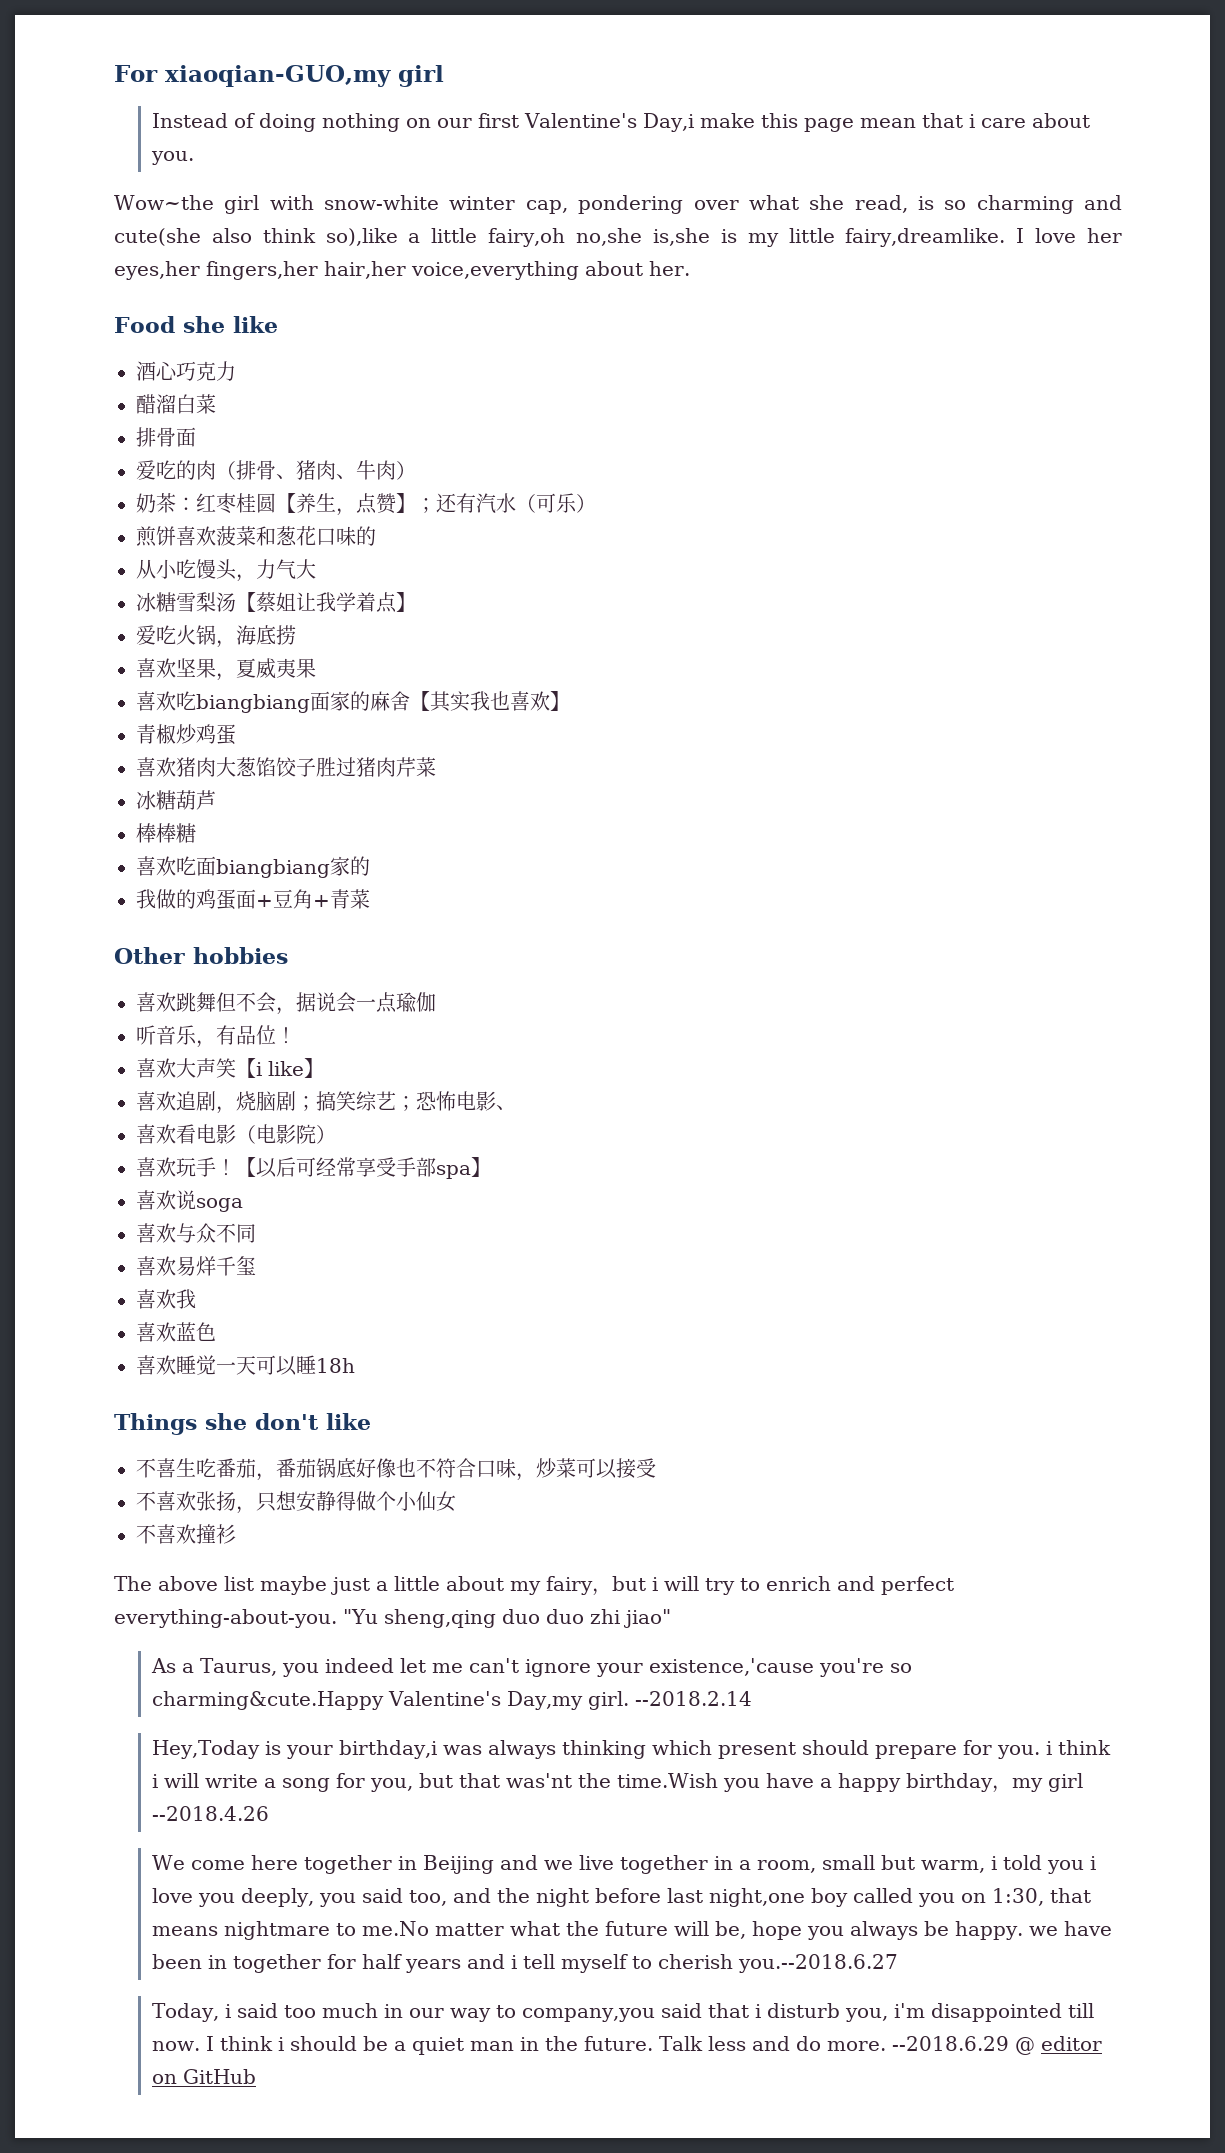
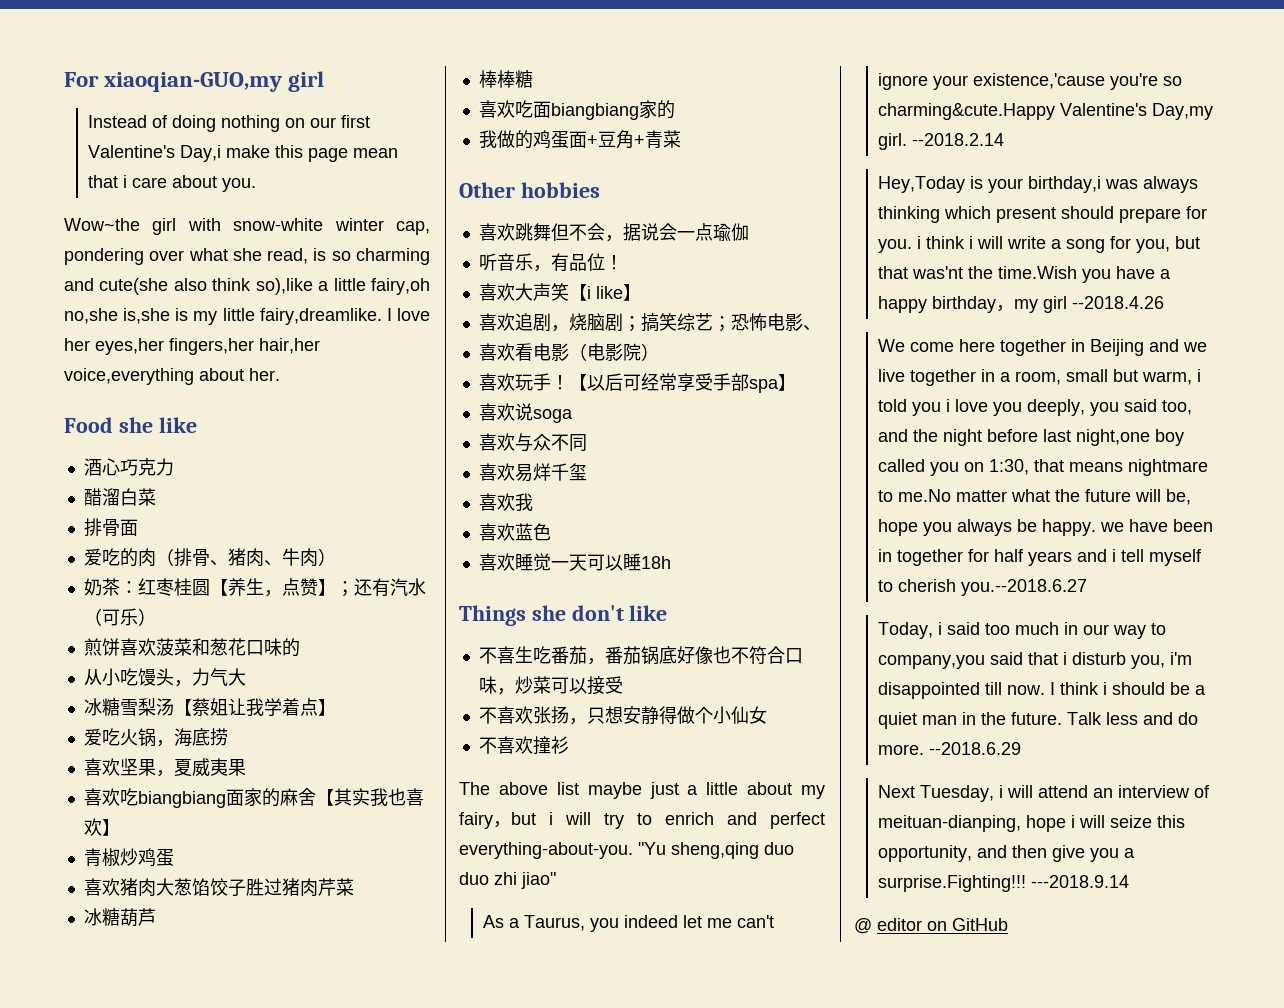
- --2018.6.29 @ editor on GitHub
+ --2018.6.29
+ Next Tuesday, i will attend an interview of meituan-dianping, hope i will seize this opportunity, and then give you a surprise.Fighting!!! ---2018.9.14
+ @ editor on GitHub

